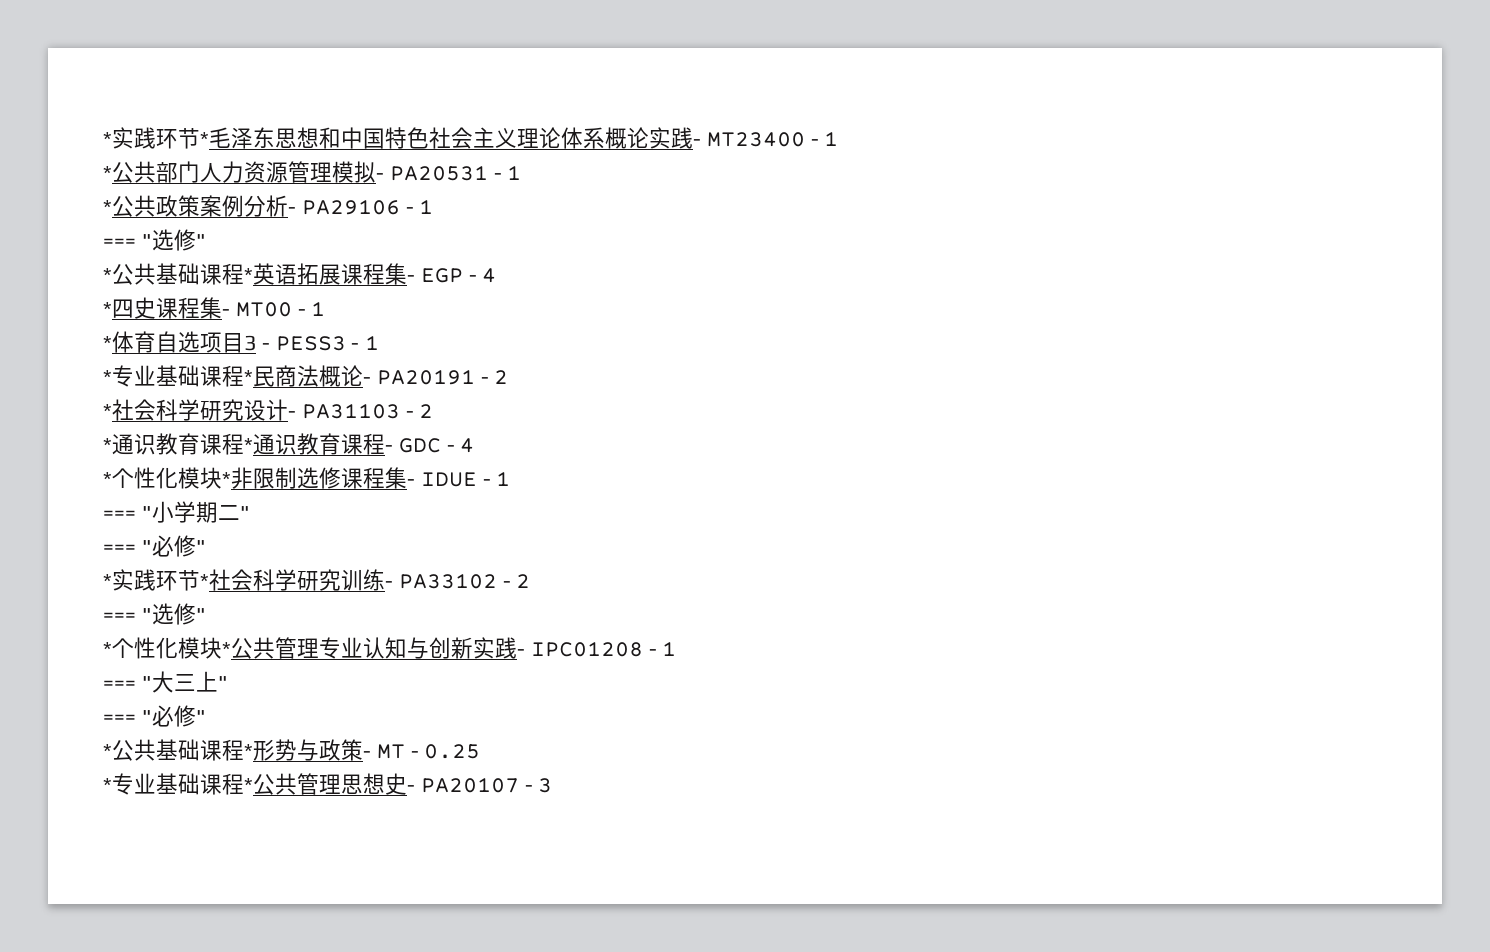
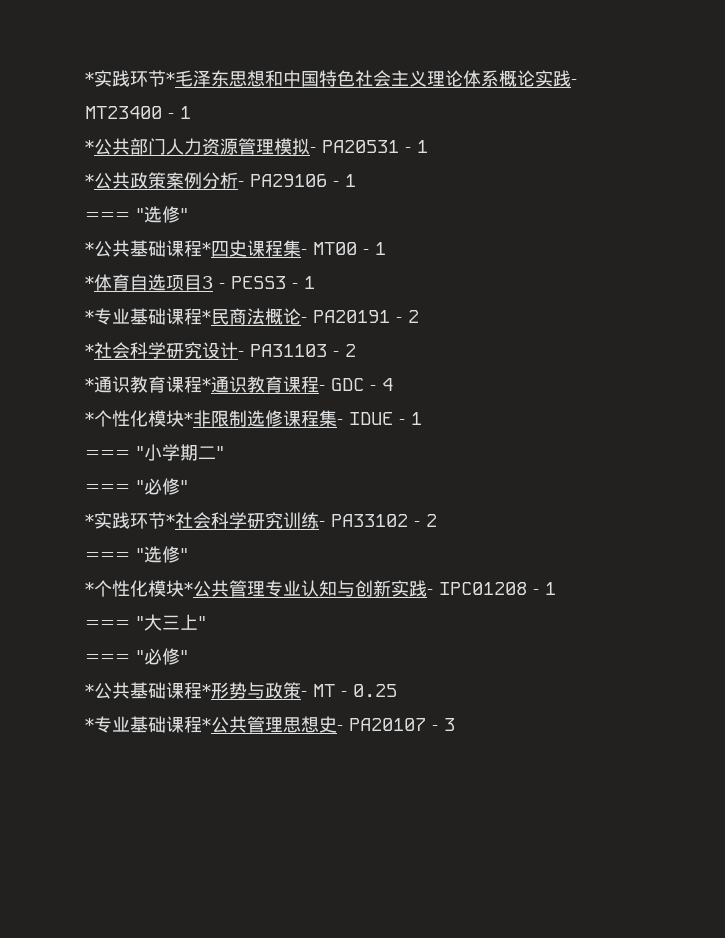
- *公共基础课程*英语拓展课程集- EGP - 4
- *四史课程集- MT00 - 1
+ *公共基础课程*四史课程集- MT00 - 1

